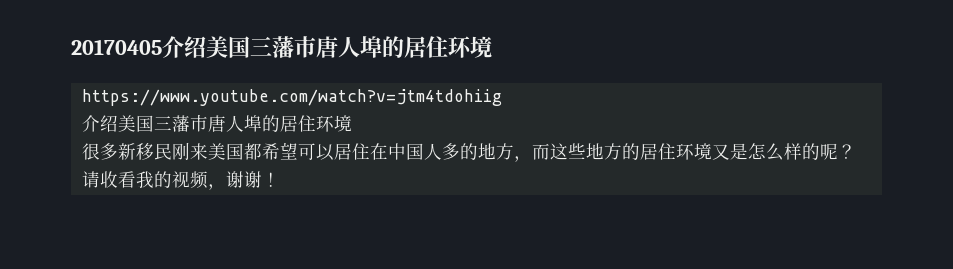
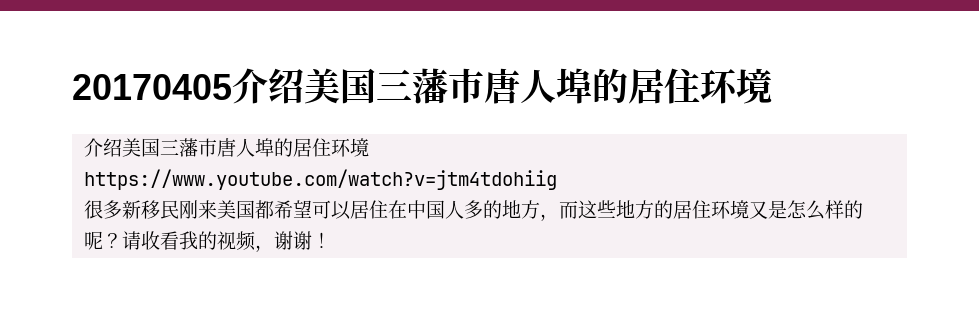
  20170405介绍美国三藩市唐人埠的居住环境
+ 介绍美国三藩市唐人埠的居住环境
  https://www.youtube.com/watch?v=jtm4tdohiig
- 介绍美国三藩市唐人埠的居住环境

